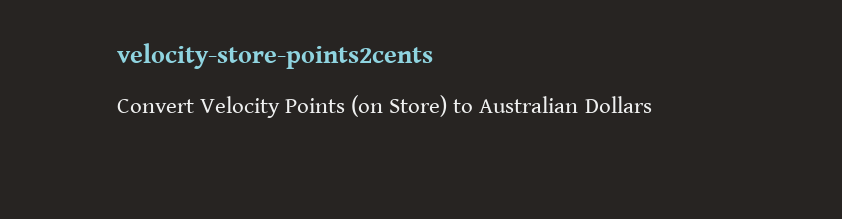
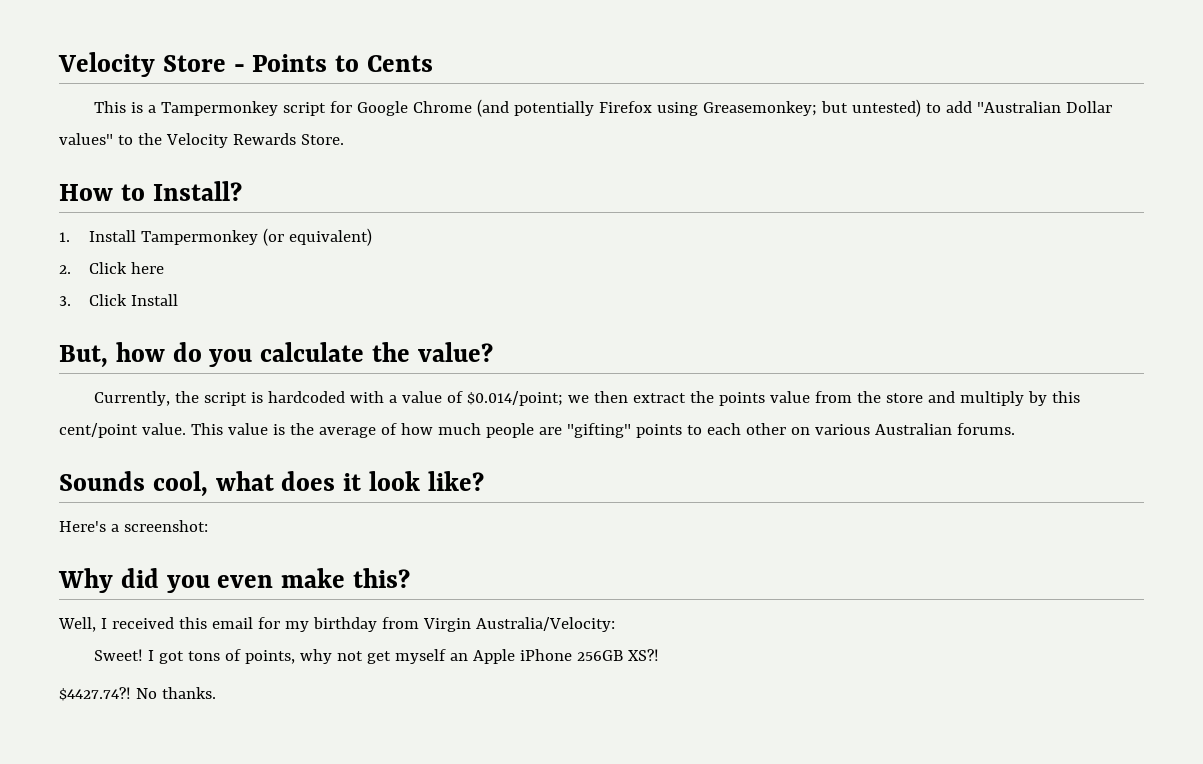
- velocity-store-points2cents
- Convert Velocity Points (on Store) to Australian Dollars
+ Velocity Store - Points to Cents
+ This is a Tampermonkey script for Google Chrome (and potentially Firefox using Greasemonkey; but untested) to add "Australian Dollar values" to the Velocity Rewards Store.
+ How to Install?
+ 1. Install Tampermonkey (or equivalent)
+ 2. Click here
+ 3. Click Install
+ But, how do you calculate the value?
+ Currently, the script is hardcoded with a value of $0.014/point; we then extract the points value from the store and multiply by this cent/point value. This value is the average of how much people are "gifting" points to each other on various Australian forums.
+ Sounds cool, what does it look like?
+ Here's a screenshot:
+ Why did you even make this?
+ Well, I received this email for my birthday from Virgin Australia/Velocity:
+ Sweet! I got tons of points, why not get myself an Apple iPhone 256GB XS?!
+ $4427.74?! No thanks.

